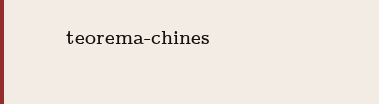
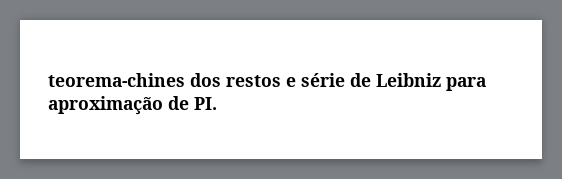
- teorema-chines
+ teorema-chines dos restos e série de Leibniz para aproximação de PI.

